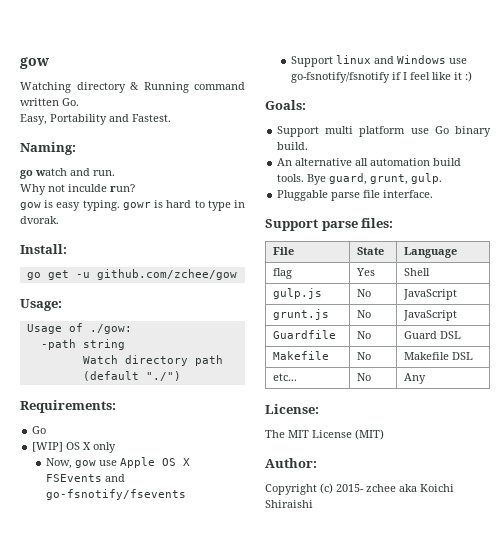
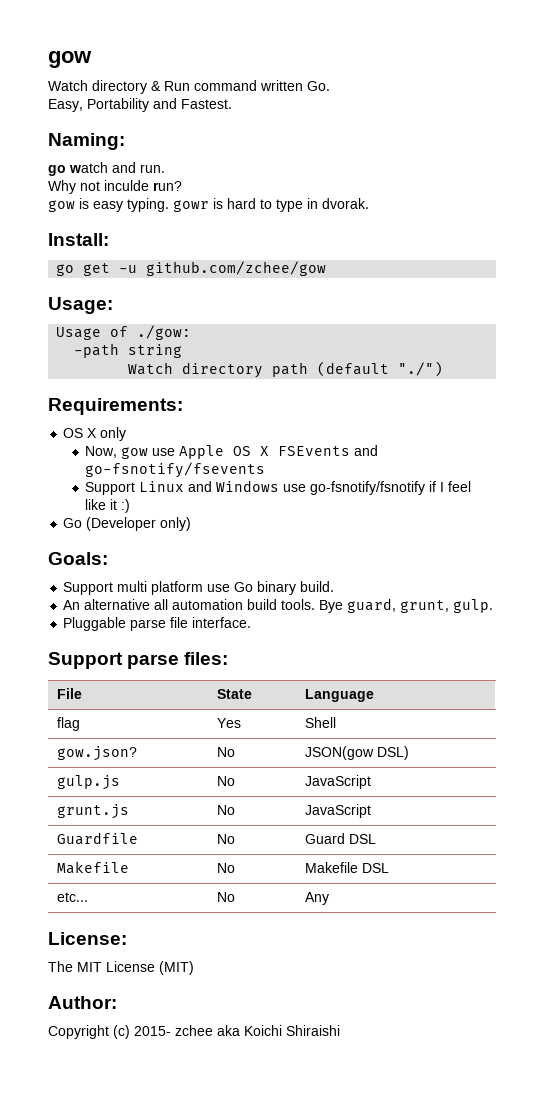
- Watching directory & Running command written Go.
+ Watch directory & Run command written Go.
  Requirements:
- Go
- [WIP] OS X only
+ OS X only
- Support linux and Windows use go-fsnotify/fsnotify if I feel like it :)
+ Support Linux and Windows use go-fsnotify/fsnotify if I feel like it :)
+ Go (Developer only)
+ gow.json? | No | JSON(gow DSL)

